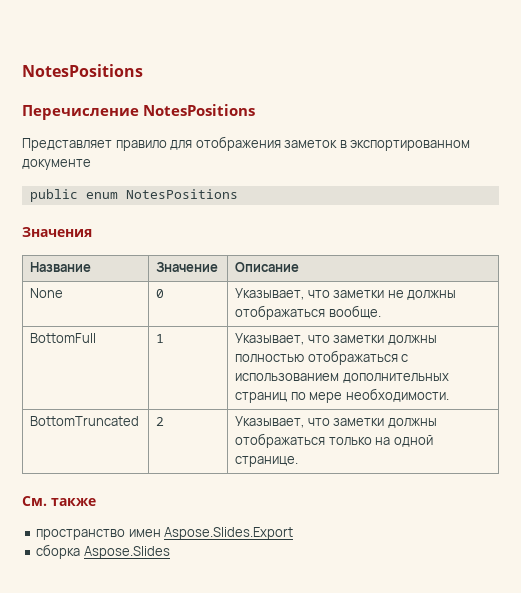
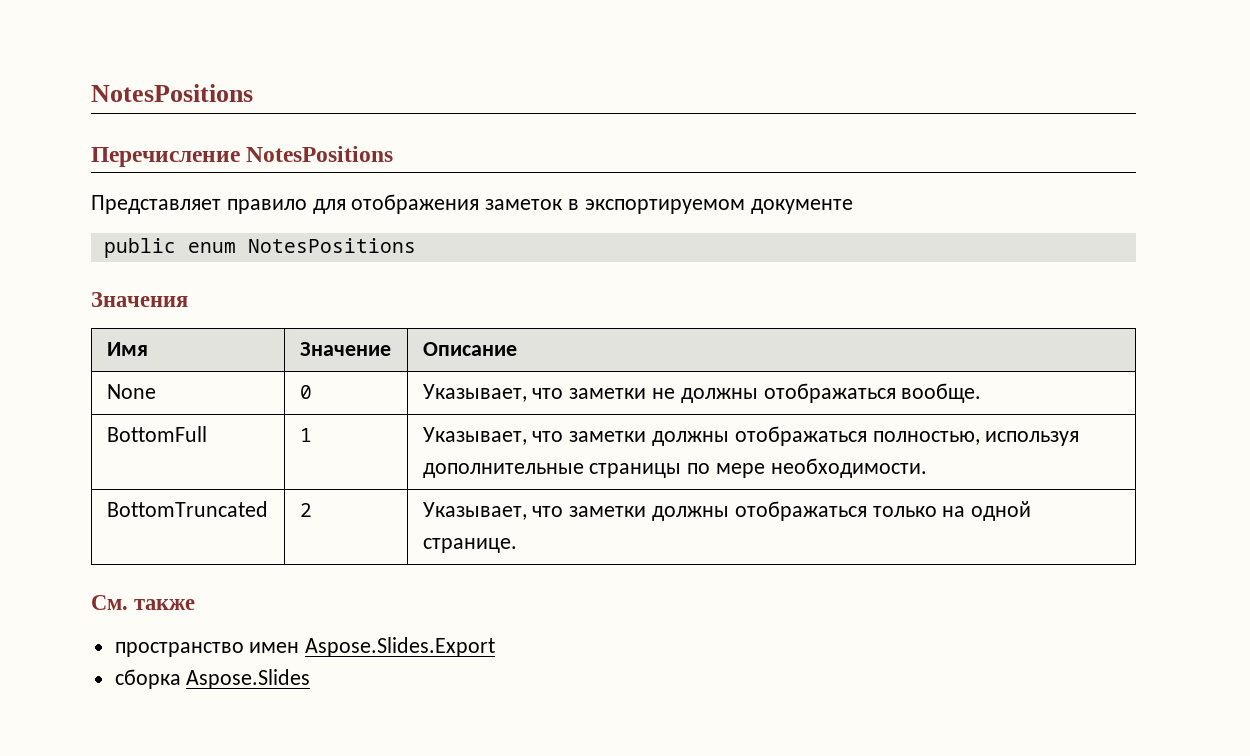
- Представляет правило для отображения заметок в экспортированном документе
+ Представляет правило для отображения заметок в экспортируемом документе
- Название | Значение | Описание
+ Имя | Значение | Описание
- BottomFull | 1 | Указывает, что заметки должны полностью отображаться с использованием дополнительных страниц по мере необходимости.
+ BottomFull | 1 | Указывает, что заметки должны отображаться полностью, используя дополнительные страницы по мере необходимости.

